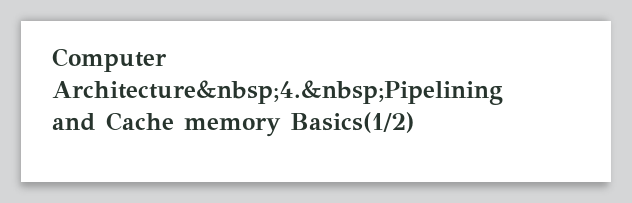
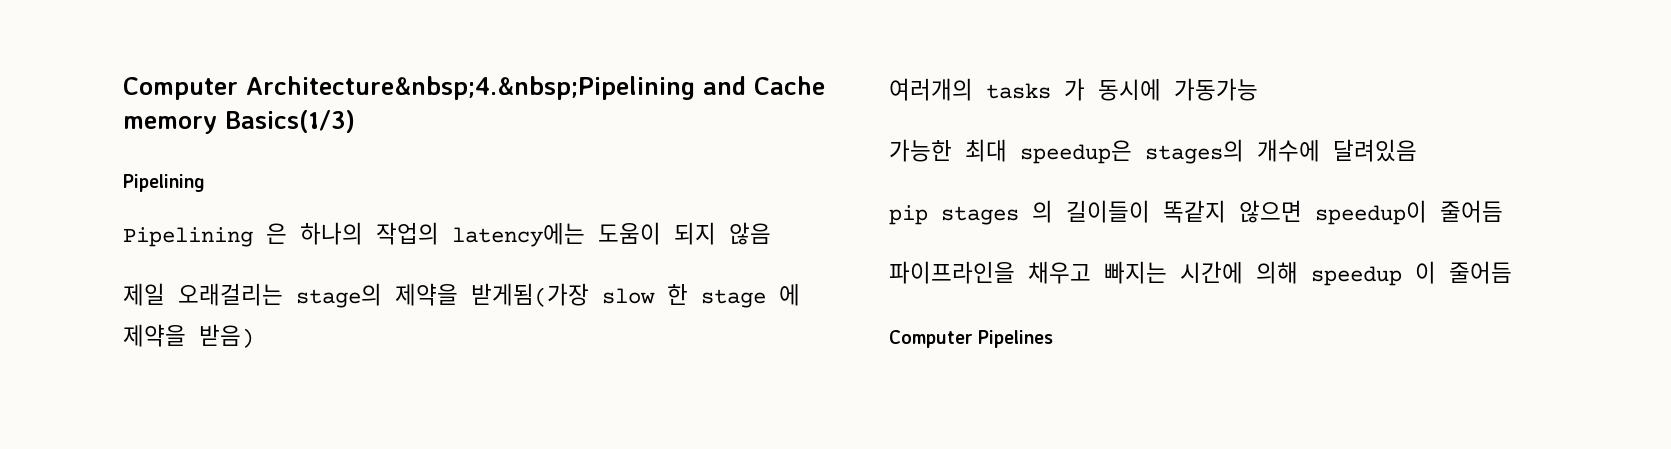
- Computer Architecture&nbsp;4.&nbsp;Pipelining and Cache memory Basics(1/2)
+ Computer Architecture&nbsp;4.&nbsp;Pipelining and Cache memory Basics(1/3)
+ Pipelining
+ Pipelining 은 하나의 작업의 latency에는 도움이 되지 않음
+ 제일 오래걸리는 stage의 제약을 받게됨(가장 slow 한 stage 에 제약을 받음)
+ 여러개의 tasks 가 동시에 가동가능
+ 가능한 최대 speedup은 stages의 개수에 달려있음
+ pip stages 의 길이들이 똑같지 않으면 speedup이 줄어듬
+ 파이프라인을 채우고 빠지는 시간에 의해 speedup 이 줄어듬
+ Computer Pipelines

